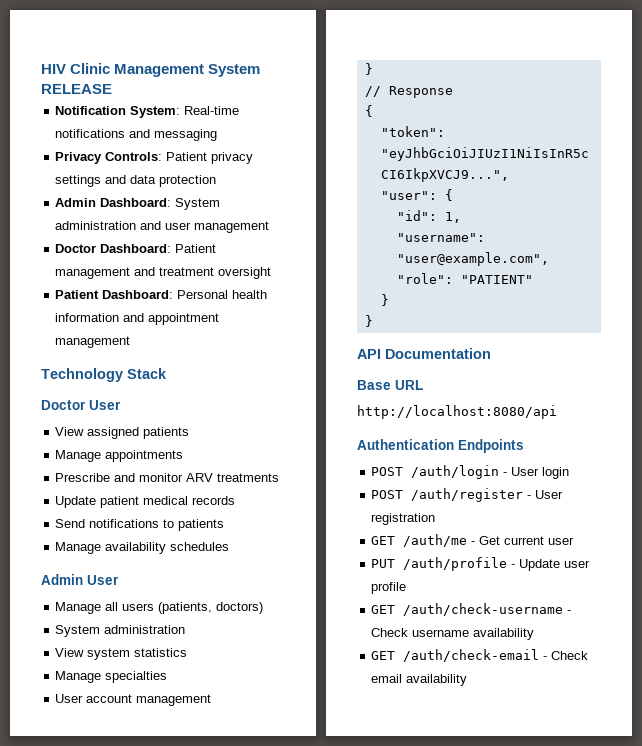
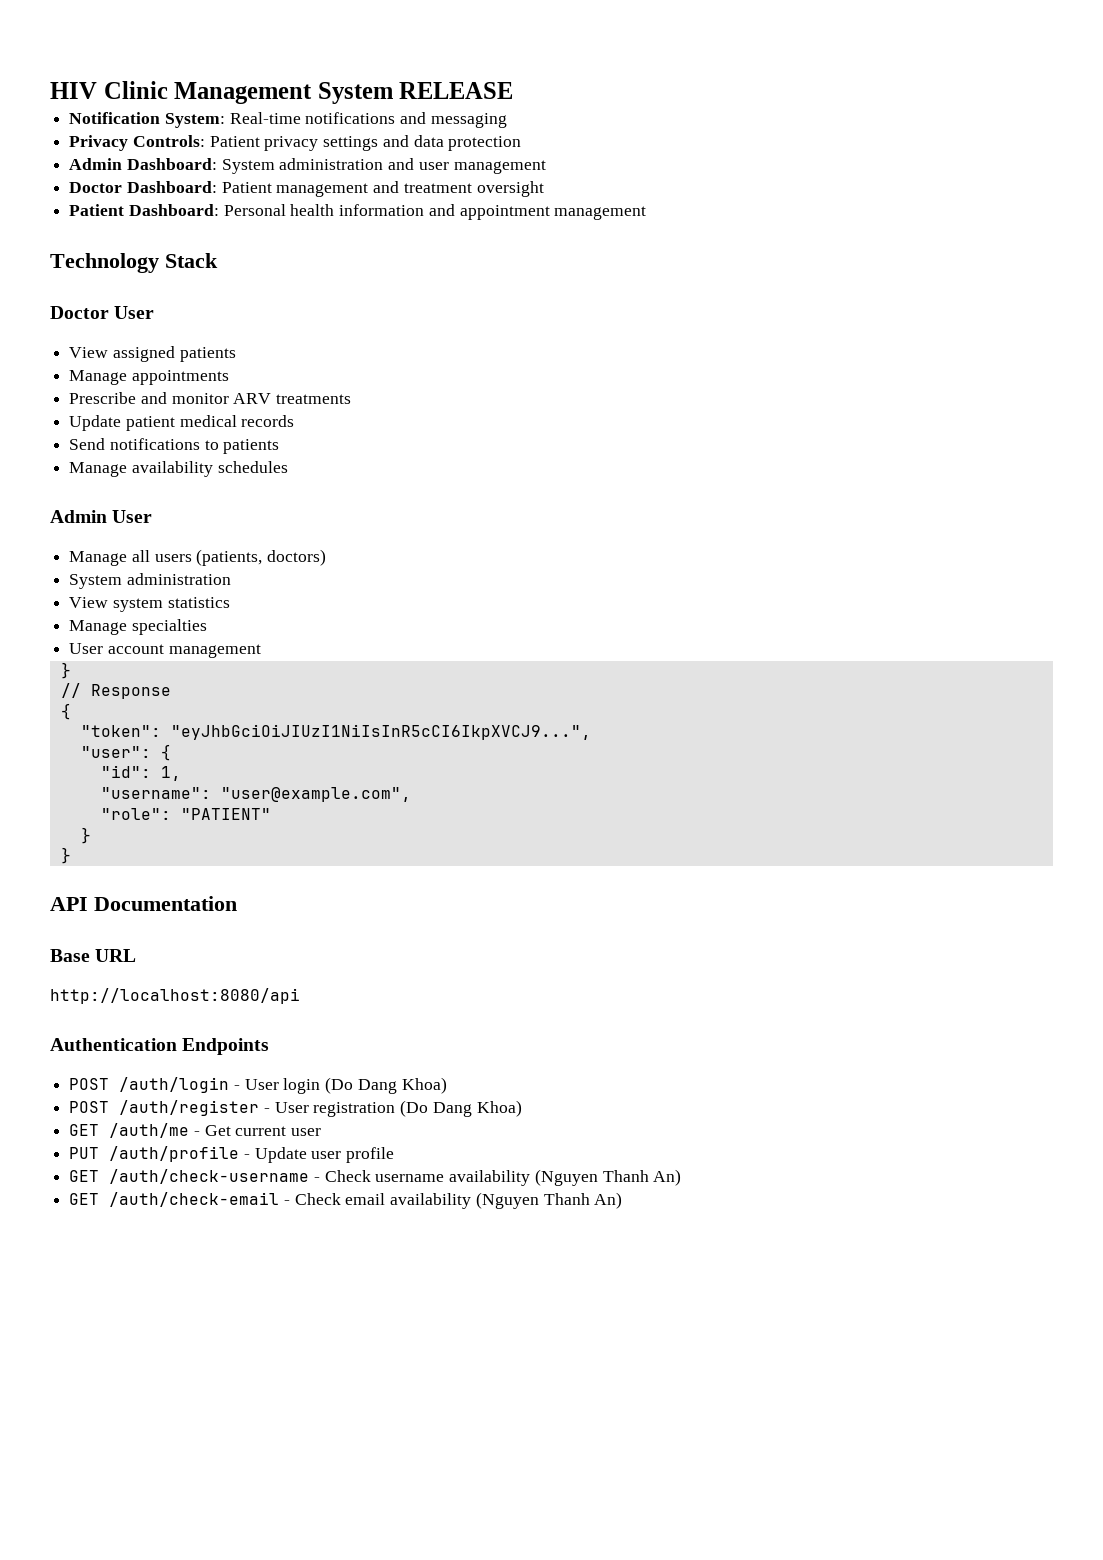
- POST /auth/login - User login
+ POST /auth/login - User login (Do Dang Khoa)
- POST /auth/register - User registration
+ POST /auth/register - User registration (Do Dang Khoa)
- GET /auth/check-username - Check username availability
+ GET /auth/check-username - Check username availability (Nguyen Thanh An)
- GET /auth/check-email - Check email availability
+ GET /auth/check-email - Check email availability (Nguyen Thanh An)

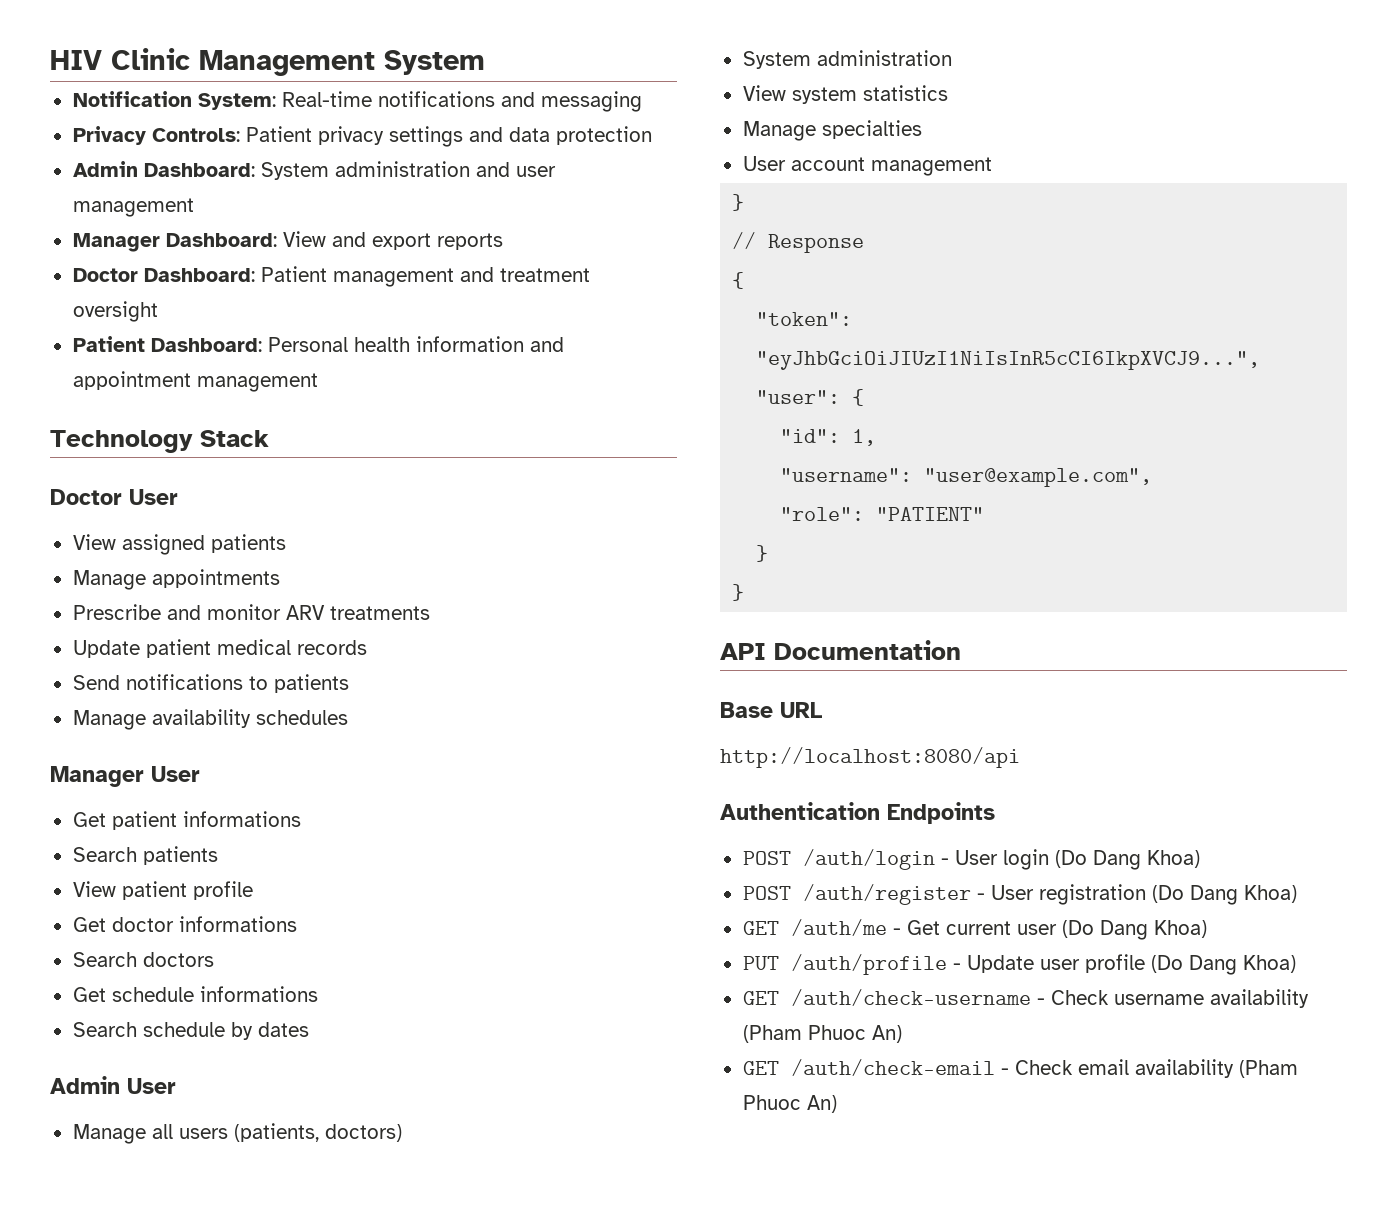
- HIV Clinic Management System RELEASE
+ HIV Clinic Management System
+ Manager Dashboard: View and export reports
+ Manager User
+ Get patient informations
+ Search patients
+ View patient profile
+ Get doctor informations
+ Search doctors
+ Get schedule informations
+ Search schedule by dates
- GET /auth/me - Get current user
+ GET /auth/me - Get current user (Do Dang Khoa)
- PUT /auth/profile - Update user profile
+ PUT /auth/profile - Update user profile (Do Dang Khoa)
- GET /auth/check-username - Check username availability (Nguyen Thanh An)
+ GET /auth/check-username - Check username availability (Pham Phuoc An)
- GET /auth/check-email - Check email availability (Nguyen Thanh An)
+ GET /auth/check-email - Check email availability (Pham Phuoc An)

